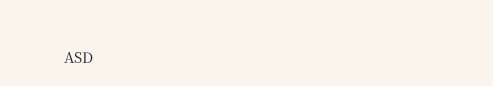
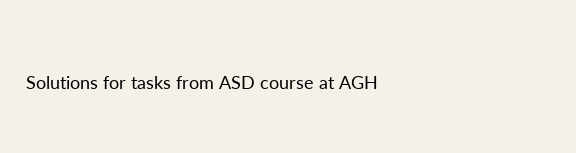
- ASD
+ Solutions for tasks from ASD course at AGH

